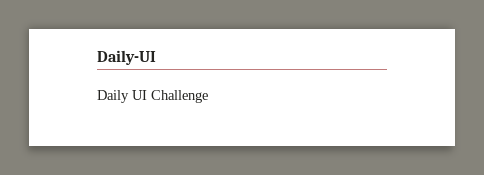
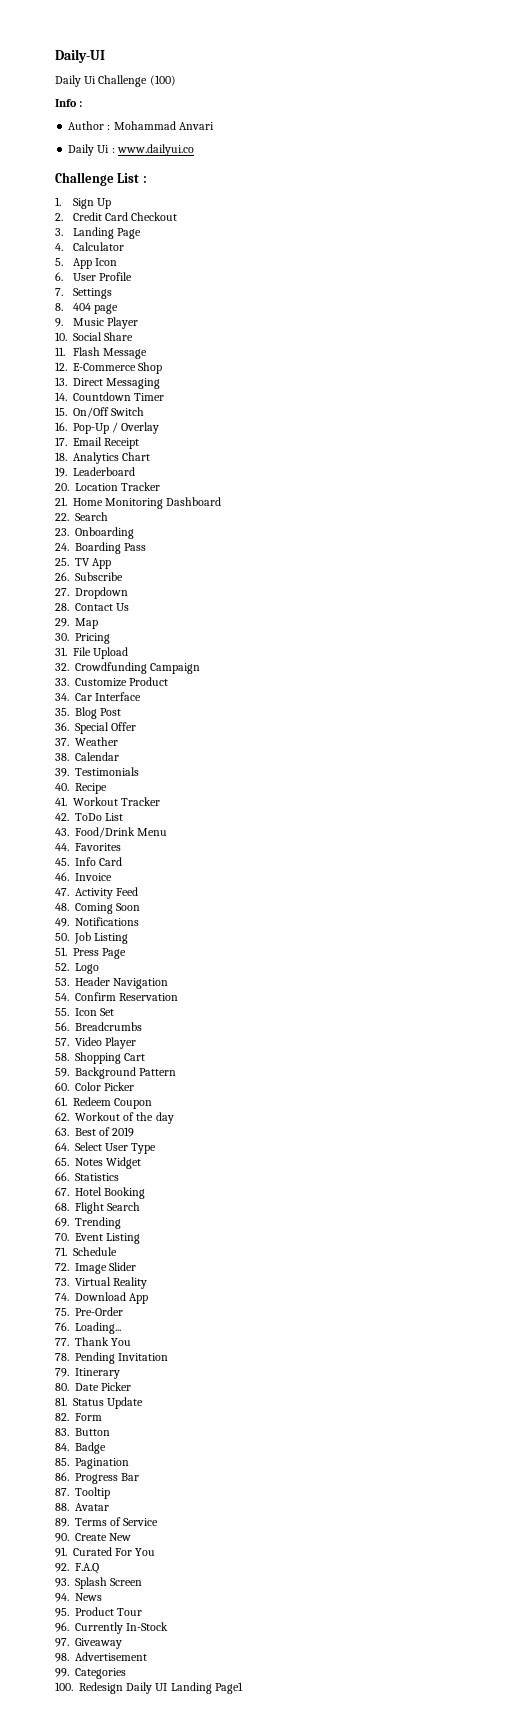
- Daily UI Challenge
+ Daily Ui Challenge (100)
+ Info :
+ Author : Mohammad Anvari
+ Daily Ui : www.dailyui.co
+ Challenge List :
+ 1. Sign Up
+ 2. Credit Card Checkout
+ 3. Landing Page
+ 4. Calculator
+ 5. App Icon
+ 6. User Profile
+ 7. Settings
+ 8. 404 page
+ 9. Music Player
+ 10. Social Share
+ 11. Flash Message
+ 12. E-Commerce Shop
+ 13. Direct Messaging
+ 14. Countdown Timer
+ 15. On/Off Switch
+ 16. Pop-Up / Overlay
+ 17. Email Receipt
+ 18. Analytics Chart
+ 19. Leaderboard
+ 20. Location Tracker
+ 21. Home Monitoring Dashboard
+ 22. Search
+ 23. Onboarding
+ 24. Boarding Pass
+ 25. TV App
+ 26. Subscribe
+ 27. Dropdown
+ 28. Contact Us
+ 29. Map
+ 30. Pricing
+ 31. File Upload
+ 32. Crowdfunding Campaign
+ 33. Customize Product
+ 34. Car Interface
+ 35. Blog Post
+ 36. Special Offer
+ 37. Weather
+ 38. Calendar
+ 39. Testimonials
+ 40. Recipe
+ 41. Workout Tracker
+ 42. ToDo List
+ 43. Food/Drink Menu
+ 44. Favorites
+ 45. Info Card
+ 46. Invoice
+ 47. Activity Feed
+ 48. Coming Soon
+ 49. Notifications
+ 50. Job Listing
+ 51. Press Page
+ 52. Logo
+ 53. Header Navigation
+ 54. Confirm Reservation
+ 55. Icon Set
+ 56. Breadcrumbs
+ 57. Video Player
+ 58. Shopping Cart
+ 59. Background Pattern
+ 60. Color Picker
+ 61. Redeem Coupon
+ 62. Workout of the day
+ 63. Best of 2019
+ 64. Select User Type
+ 65. Notes Widget
+ 66. Statistics
+ 67. Hotel Booking
+ 68. Flight Search
+ 69. Trending
+ 70. Event Listing
+ 71. Schedule
+ 72. Image Slider
+ 73. Virtual Reality
+ 74. Download App
+ 75. Pre-Order
+ 76. Loading...
+ 77. Thank You
+ 78. Pending Invitation
+ 79. Itinerary
+ 80. Date Picker
+ 81. Status Update
+ 82. Form
+ 83. Button
+ 84. Badge
+ 85. Pagination
+ 86. Progress Bar
+ 87. Tooltip
+ 88. Avatar
+ 89. Terms of Service
+ 90. Create New
+ 91. Curated For You
+ 92. F.A.Q
+ 93. Splash Screen
+ 94. News
+ 95. Product Tour
+ 96. Currently In-Stock
+ 97. Giveaway
+ 98. Advertisement
+ 99. Categories
+ 100. Redesign Daily UI Landing Page1

